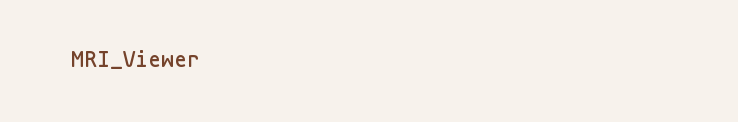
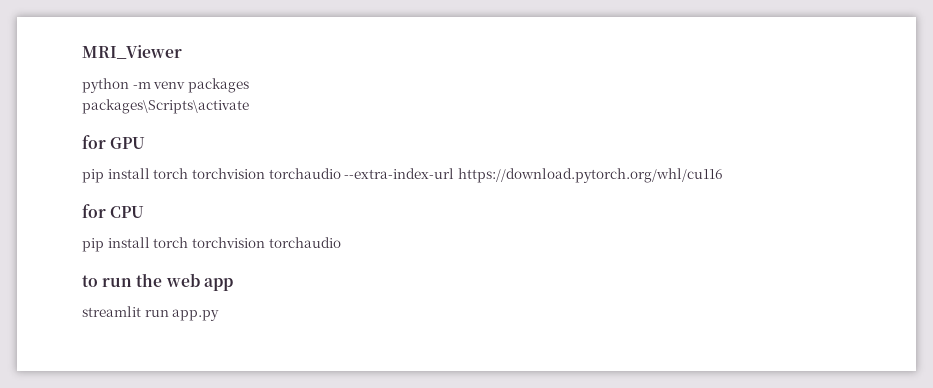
+ python -m venv packages
+ packages\Scripts\activate
+ for GPU
+ pip install torch torchvision torchaudio --extra-index-url https://download.pytorch.org/whl/cu116
+ for CPU
+ pip install torch torchvision torchaudio
+ to run the web app
+ streamlit run app.py

